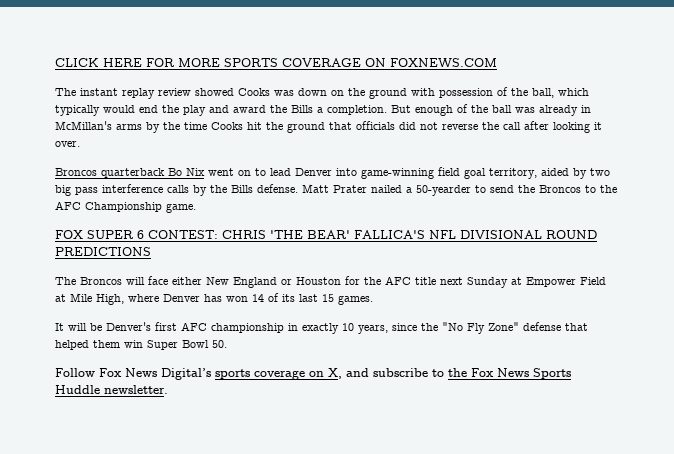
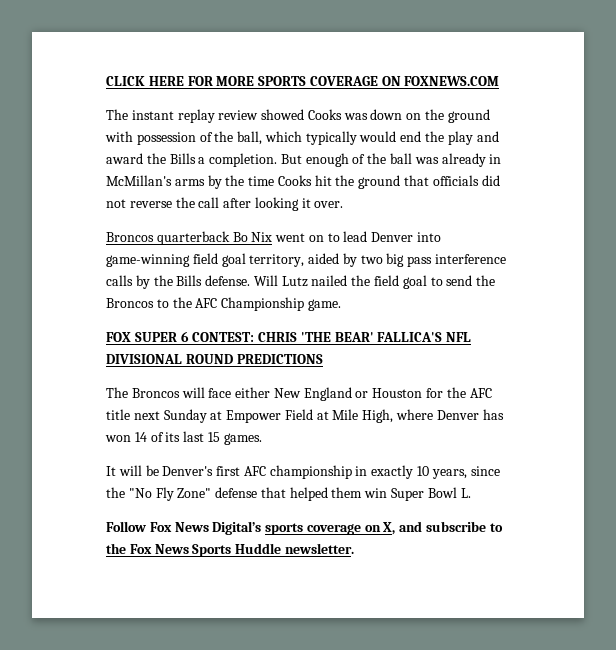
- Matt Prater nailed a 50-yearder to send the Broncos to the AFC Championship game.
+ Will Lutz nailed the field goal to send the Broncos to the AFC Championship game.
- It will be Denver's first AFC championship in exactly 10 years, since the "No Fly Zone" defense that helped them win Super Bowl 50.
+ It will be Denver's first AFC championship in exactly 10 years, since the "No Fly Zone" defense that helped them win Super Bowl L.

